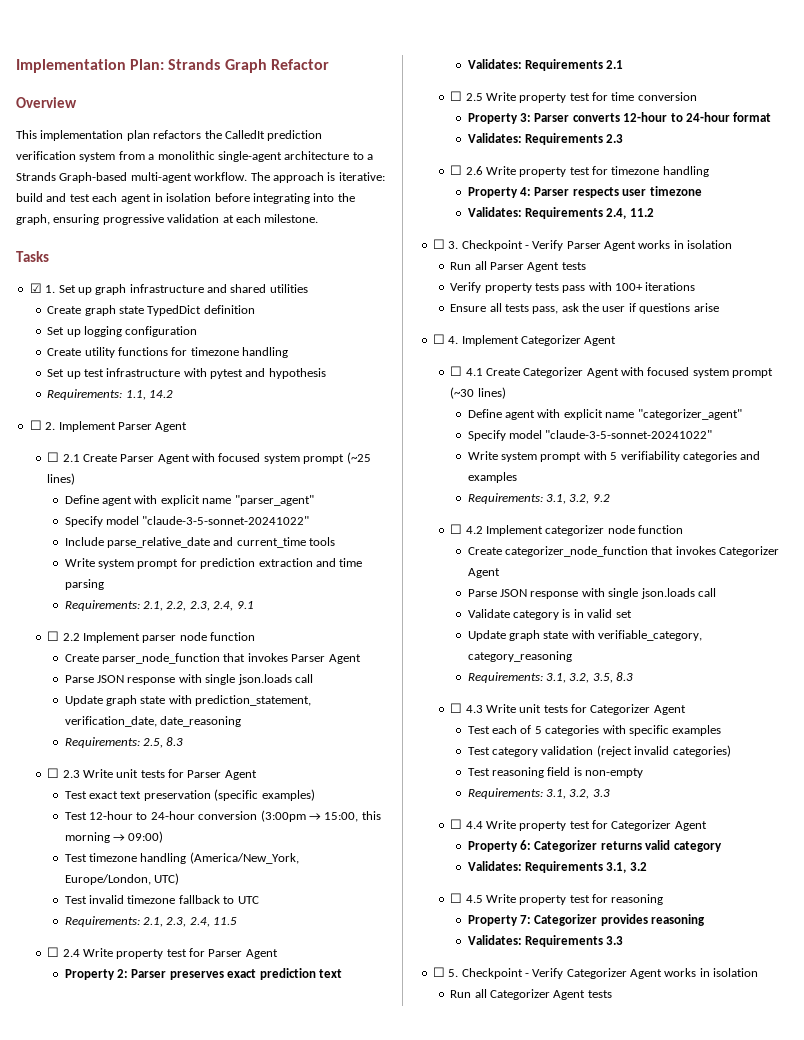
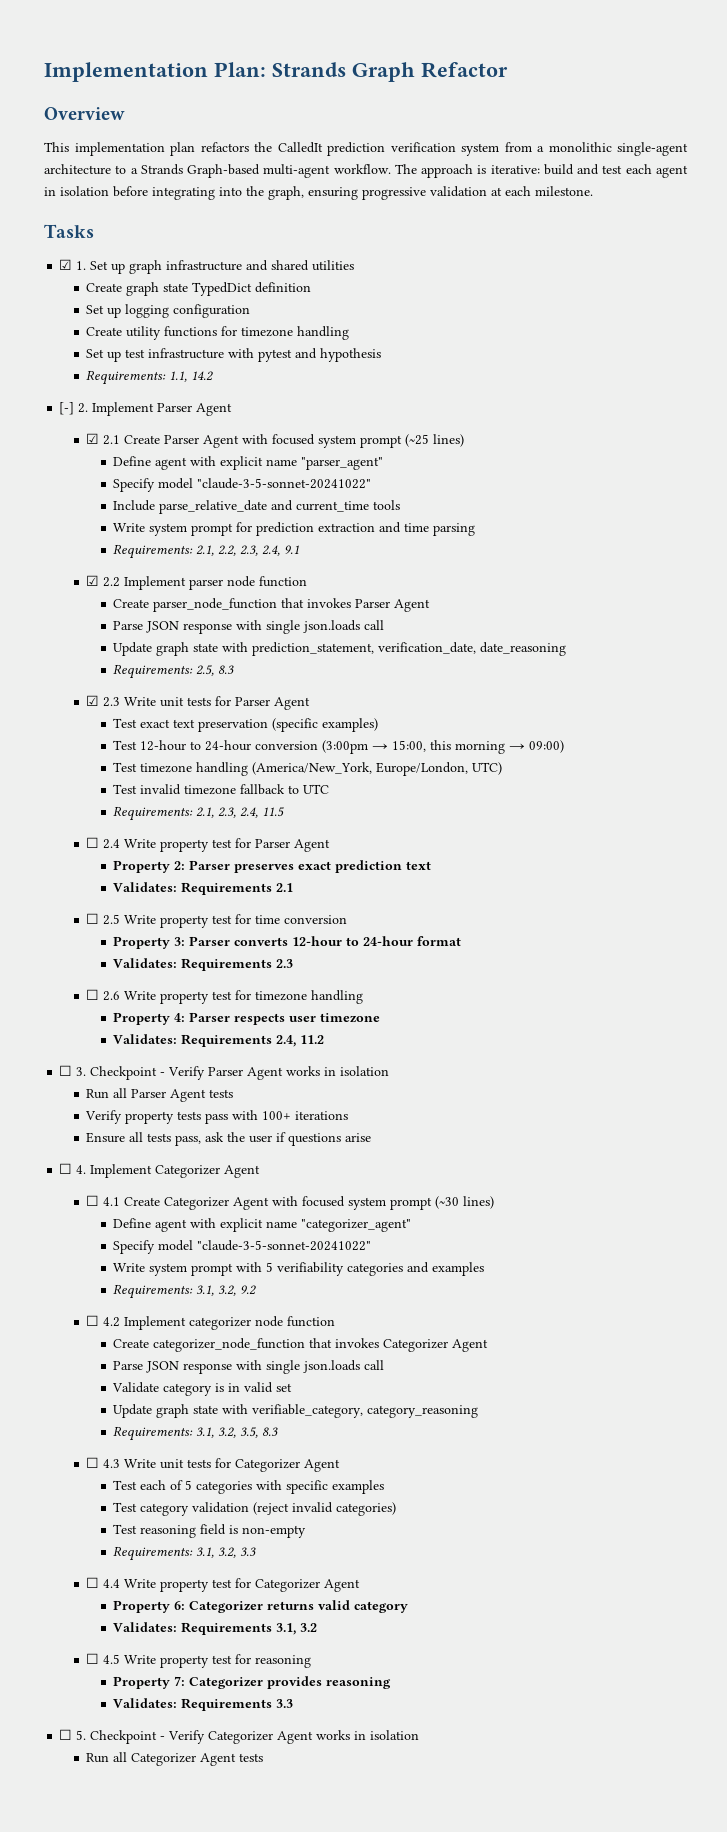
- ☐ 2. Implement Parser Agent
+ [-] 2. Implement Parser Agent
- ☐ 2.1 Create Parser Agent with focused system prompt (~25 lines)
+ ☑ 2.1 Create Parser Agent with focused system prompt (~25 lines)
- ☐ 2.2 Implement parser node function
+ ☑ 2.2 Implement parser node function
- ☐ 2.3 Write unit tests for Parser Agent
+ ☑ 2.3 Write unit tests for Parser Agent

